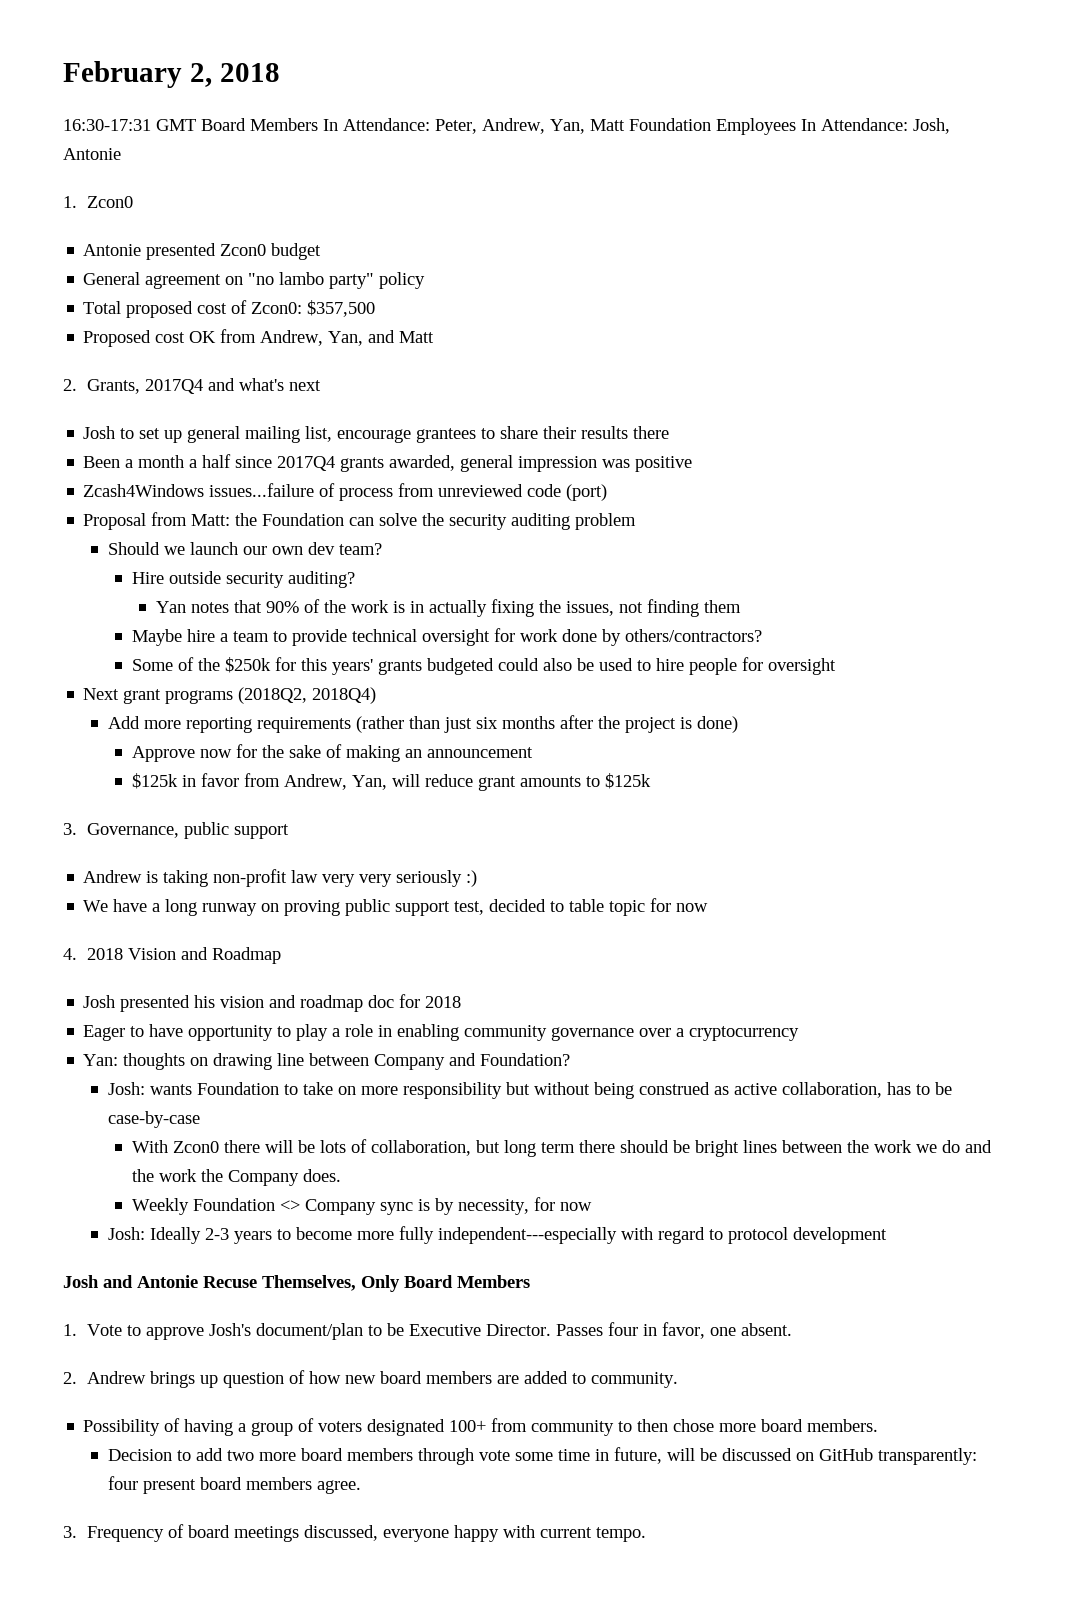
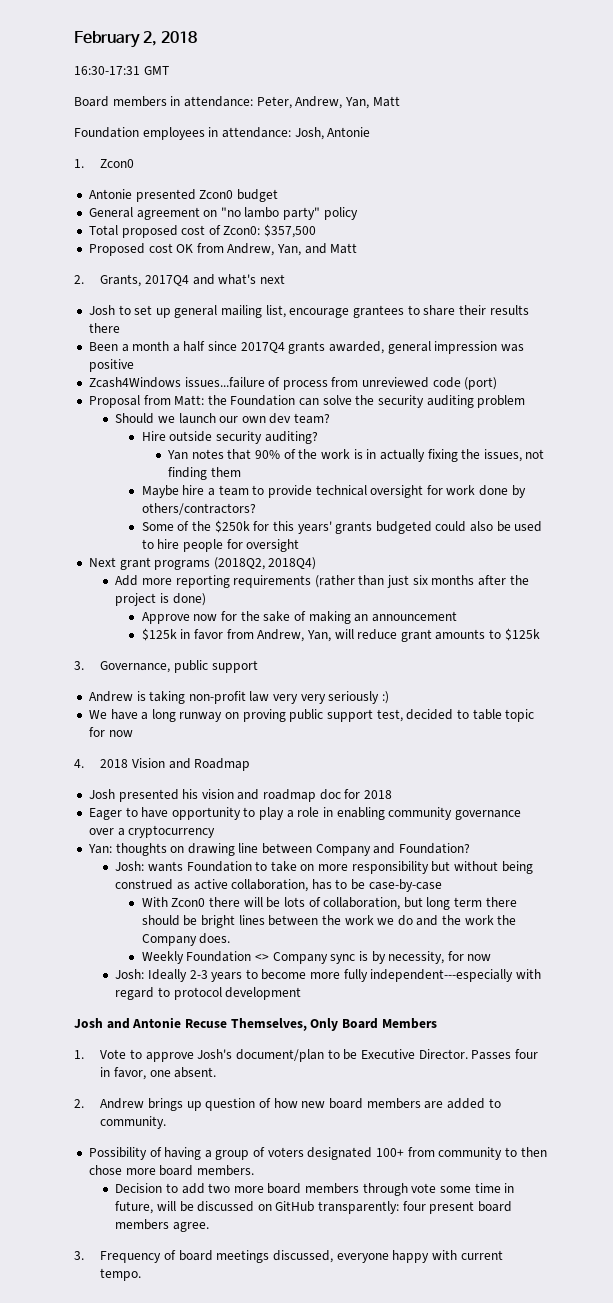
- 16:30-17:31 GMT Board Members In Attendance: Peter, Andrew, Yan, Matt Foundation Employees In Attendance: Josh, Antonie
+ 16:30-17:31 GMT
+ Board members in attendance: Peter, Andrew, Yan, Matt
+ Foundation employees in attendance: Josh, Antonie

